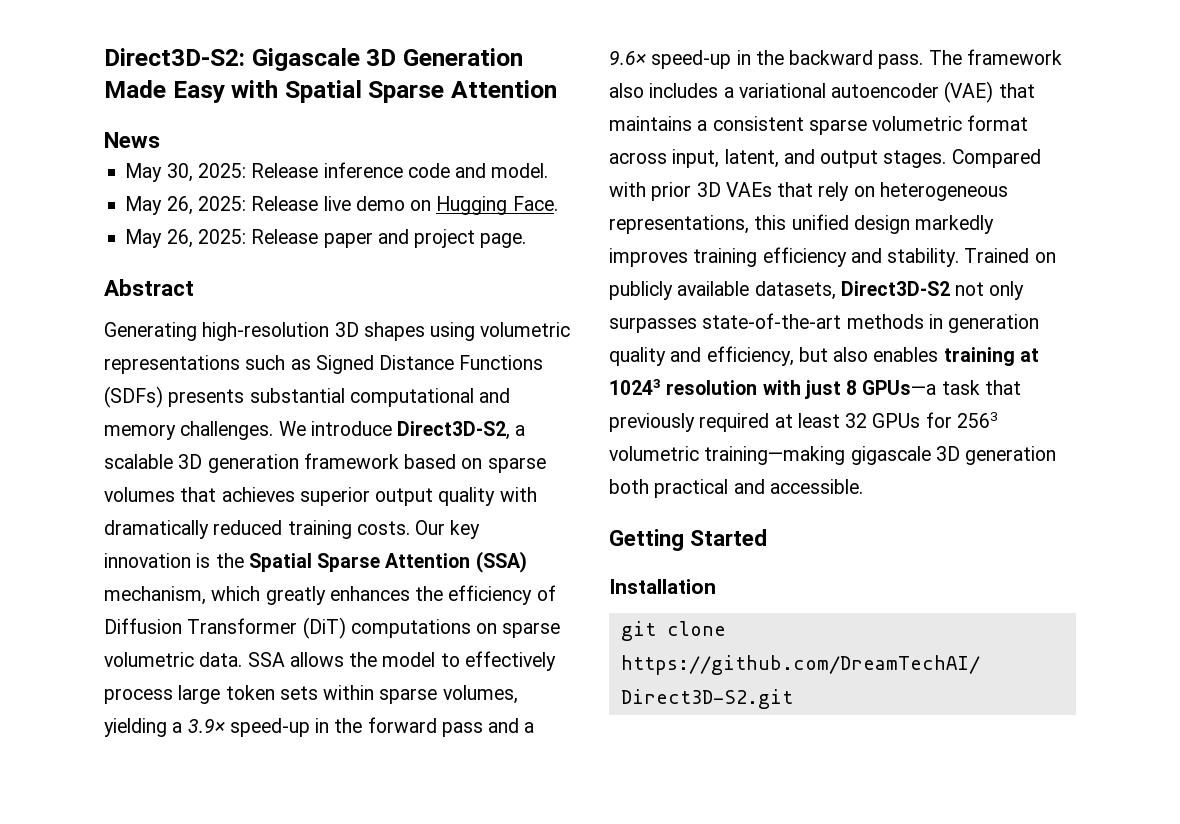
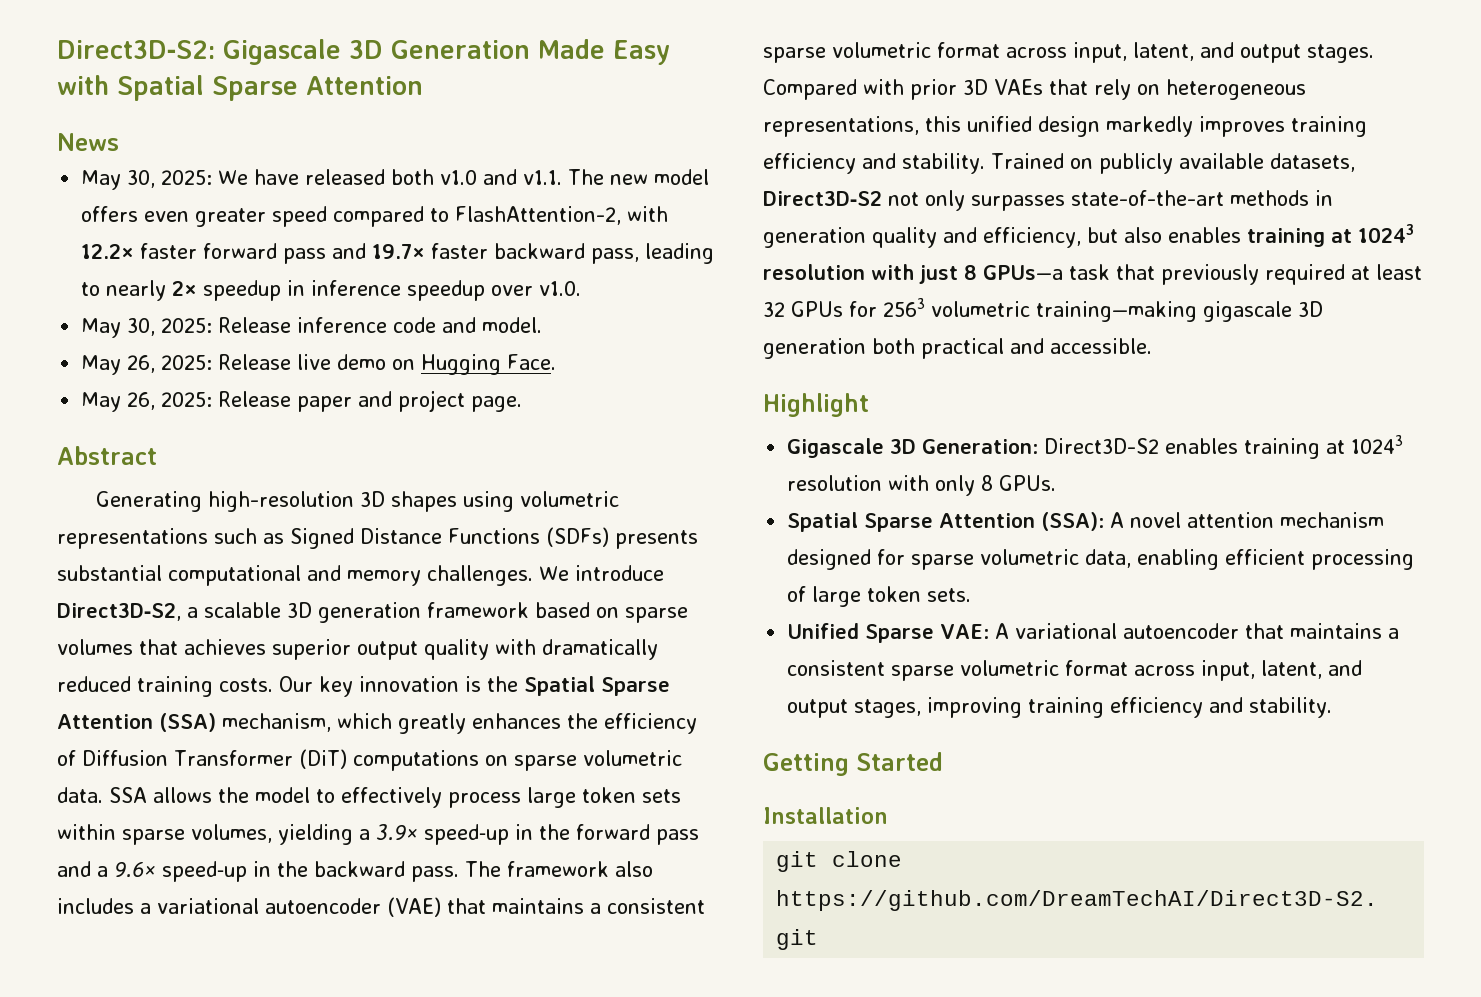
+ May 30, 2025: We have released both v1.0 and v1.1. The new model offers even greater speed compared to FlashAttention-2, with 12.2× faster forward pass and 19.7× faster backward pass, leading to nearly 2× speedup in inference speedup over v1.0.
+ Highlight
+ Gigascale 3D Generation: Direct3D-S2 enables training at 10243 resolution with only 8 GPUs.
+ Spatial Sparse Attention (SSA): A novel attention mechanism designed for sparse volumetric data, enabling efficient processing of large token sets.
+ Unified Sparse VAE: A variational autoencoder that maintains a consistent sparse volumetric format across input, latent, and output stages, improving training efficiency and stability.

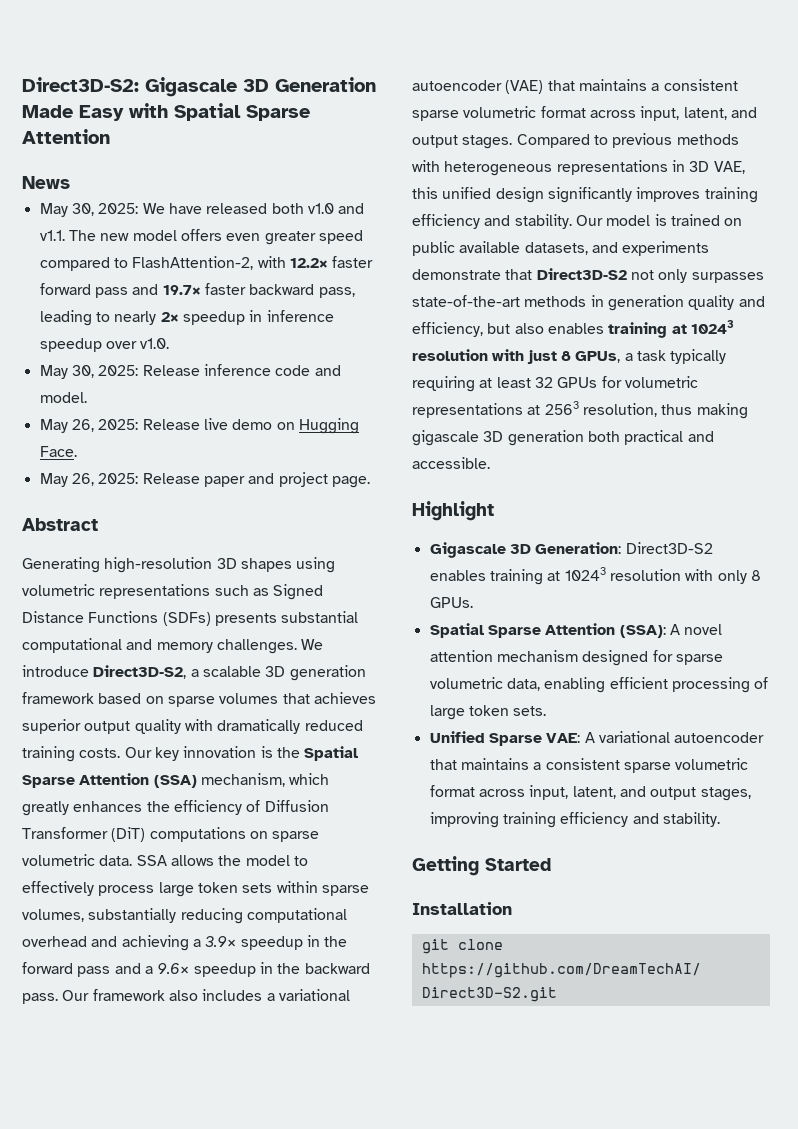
- SSA allows the model to effectively process large token sets within sparse volumes, yielding a 3.9× speed‑up in the forward pass and a 9.6× speed‑up in the backward pass.
+ SSA allows the model to effectively process large token sets within sparse volumes, substantially reducing computational overhead and achieving a 3.9× speedup in the forward pass and a 9.6× speedup in the backward pass.
- The framework also includes a variational autoencoder (VAE) that maintains a consistent sparse volumetric format across input, latent, and output stages.
+ Our framework also includes a variational autoencoder (VAE) that maintains a consistent sparse volumetric format across input, latent, and output stages.
- Compared with prior 3D VAEs that rely on heterogeneous representations, this unified design markedly improves training efficiency and stability.
+ Compared to previous methods with heterogeneous representations in 3D VAE, this unified design significantly improves training efficiency and stability.
- Trained on publicly available datasets, Direct3D‑S2 not only surpasses state-of-the-art methods in generation quality and efficiency, but also enables training at 10243 resolution with just 8 GPUs—a task that previously required at least 32 GPUs for 2563 volumetric training—making gigascale 3D generation both practical and accessible.
+ Our model is trained on public available datasets, and experiments demonstrate that Direct3D‑S2 not only surpasses state-of-the-art methods in generation quality and efficiency, but also enables training at 10243 resolution with just 8 GPUs, a task typically requiring at least 32 GPUs for volumetric representations at 2563 resolution, thus making gigascale 3D generation both practical and accessible.

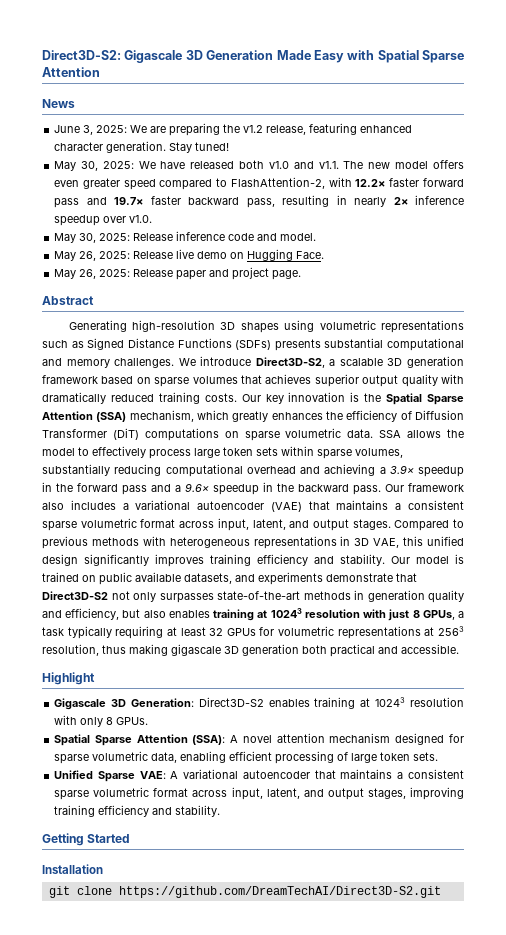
+ June 3, 2025: We are preparing the v1.2 release, featuring enhanced character generation. Stay tuned!
- May 30, 2025: We have released both v1.0 and v1.1. The new model offers even greater speed compared to FlashAttention-2, with 12.2× faster forward pass and 19.7× faster backward pass, leading to nearly 2× speedup in inference speedup over v1.0.
+ May 30, 2025: We have released both v1.0 and v1.1. The new model offers even greater speed compared to FlashAttention-2, with 12.2× faster forward pass and 19.7× faster backward pass, resulting in nearly 2× inference speedup over v1.0.

